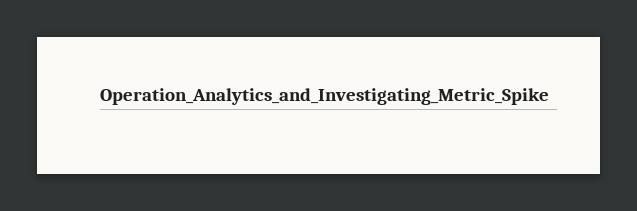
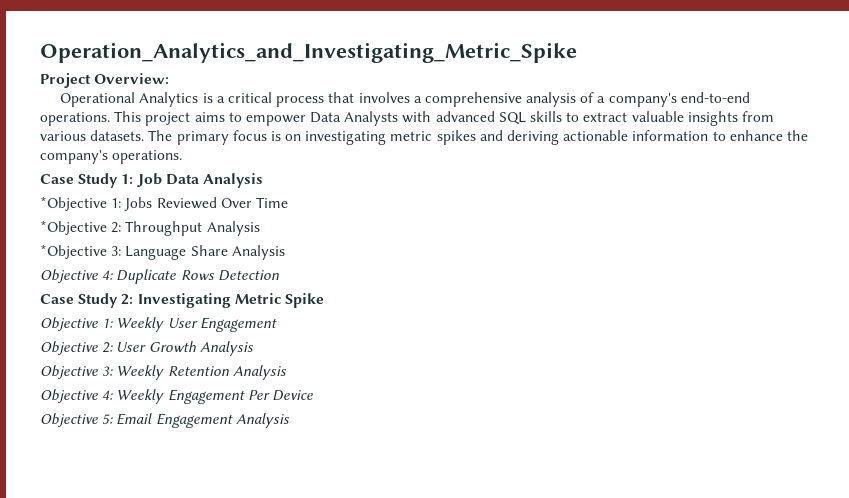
+ Project Overview:
+ Operational Analytics is a critical process that involves a comprehensive analysis of a company's end-to-end operations. This project aims to empower Data Analysts with advanced SQL skills to extract valuable insights from various datasets. The primary focus is on investigating metric spikes and deriving actionable information to enhance the company's operations.
+ Case Study 1: Job Data Analysis
+ *Objective 1: Jobs Reviewed Over Time
+ *Objective 2: Throughput Analysis
+ *Objective 3: Language Share Analysis
+ Objective 4: Duplicate Rows Detection
+ Case Study 2: Investigating Metric Spike
+ Objective 1: Weekly User Engagement
+ Objective 2: User Growth Analysis
+ Objective 3: Weekly Retention Analysis
+ Objective 4: Weekly Engagement Per Device
+ Objective 5: Email Engagement Analysis

